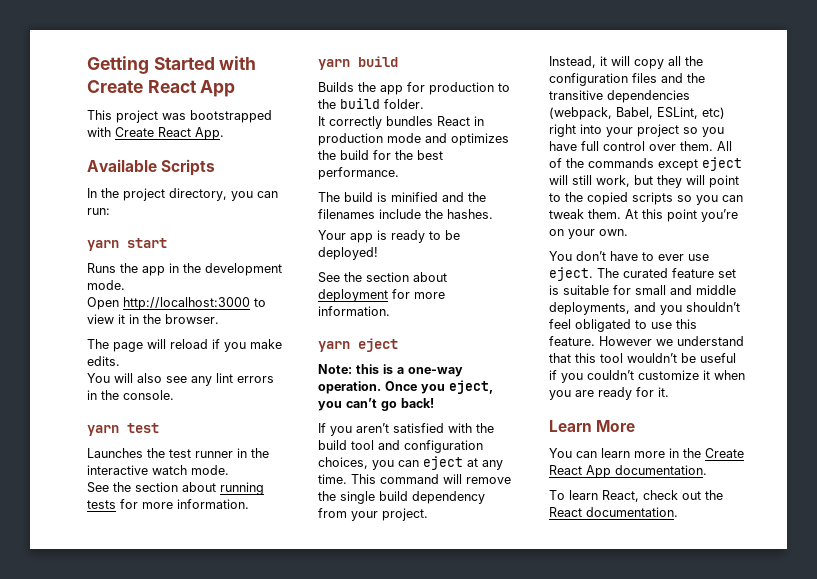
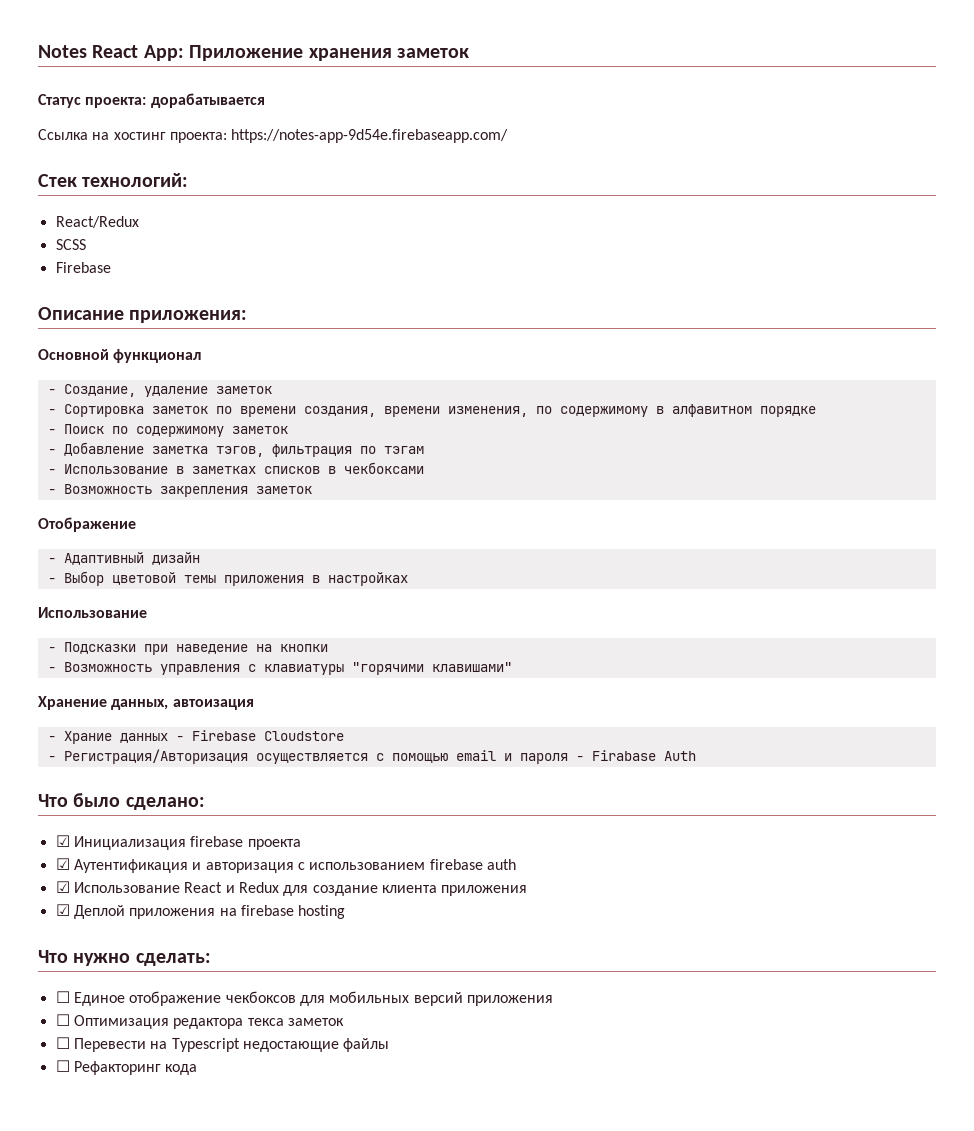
- Getting Started with Create React App
- This project was bootstrapped with Create React App.
- Available Scripts
- In the project directory, you can run:
- yarn start
- Runs the app in the development mode.
- Open http://localhost:3000 to view it in the browser.
- The page will reload if you make edits.
- You will also see any lint errors in the console.
- yarn test
- Launches the test runner in the interactive watch mode.
- See the section about running tests for more information.
- yarn build
- Builds the app for production to the build folder.
- It correctly bundles React in production mode and optimizes the build for the best performance.
- The build is minified and the filenames include the hashes.
- Your app is ready to be deployed!
- See the section about deployment for more information.
- yarn eject
- Note: this is a one-way operation. Once you eject, you can’t go back!
- If you aren’t satisfied with the build tool and configuration choices, you can eject at any time. This command will remove the single build dependency from your project.
- Instead, it will copy all the configuration files and the transitive dependencies (webpack, Babel, ESLint, etc) right into your project so you have full control over them. All of the commands except eject will still work, but they will point to the copied scripts so you can tweak them. At this point you’re on your own.
- You don’t have to ever use eject. The curated feature set is suitable for small and middle deployments, and you shouldn’t feel obligated to use this feature. However we understand that this tool wouldn’t be useful if you couldn’t customize it when you are ready for it.
- Learn More
- You can learn more in the Create React App documentation.
- To learn React, check out the React documentation.
+ Notes React App: Приложение хранения заметок
+ Статус проекта: дорабатывается
+ Ссылка на хостинг проекта: https://notes-app-9d54e.firebaseapp.com/
+ Стек технологий:
+ React/Redux
+ SCSS
+ Firebase
+ Описание приложения:
+ Основной функционал
+ - Создание, удаление заметок
+ - Сортировка заметок по времени создания, времени изменения, по содержимому в алфавитном порядке
+ - Поиск по содержимому заметок
+ - Добавление заметка тэгов, фильтрация по тэгам
+ - Использование в заметках списков в чекбоксами
+ - Возможность закрепления заметок
+ Отображение
+ - Адаптивный дизайн
+ - Выбор цветовой темы приложения в настройках
+ Использование
+ - Подсказки при наведение на кнопки
+ - Возможность управления с клавиатуры "горячими клавишами"
+ Хранение данных, автоизация
+ - Храние данных - Firebase Cloudstore
+ - Регистрация/Авторизация осуществляется с помощью email и пароля - Firabase Auth
+ Что было сделано:
+ ☑ Инициализация firebase проекта
+ ☑ Аутентификация и авторизация с использованием firebase auth
+ ☑ Использование React и Redux для создание клиента приложения
+ ☑ Деплой приложения на firebase hosting
+ Что нужно сделать:
+ ☐ Единое отображение чекбоксов для мобильных версий приложения
+ ☐ Оптимизация редактора текса заметок
+ ☐ Перевести на Typescript недостающие файлы
+ ☐ Рефакторинг кода

